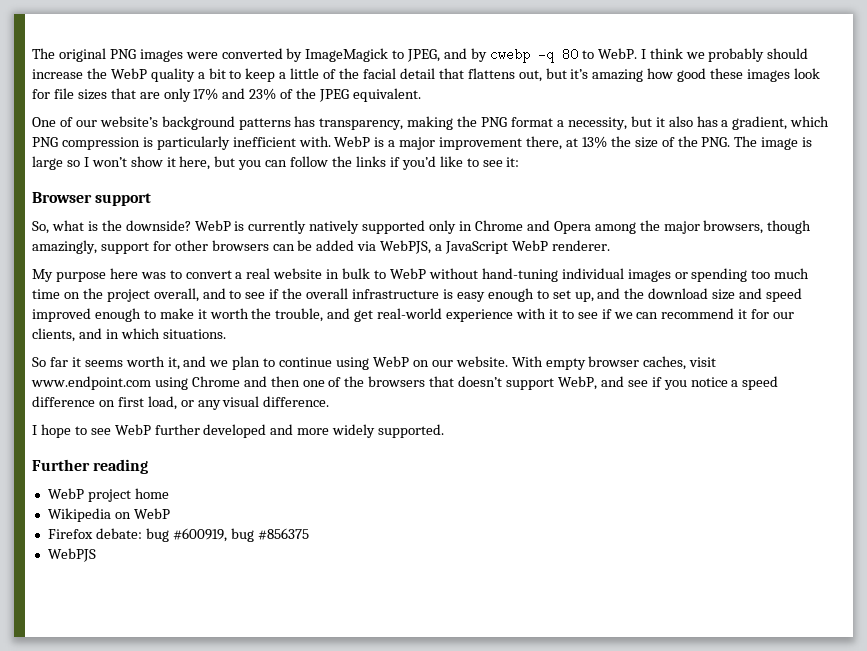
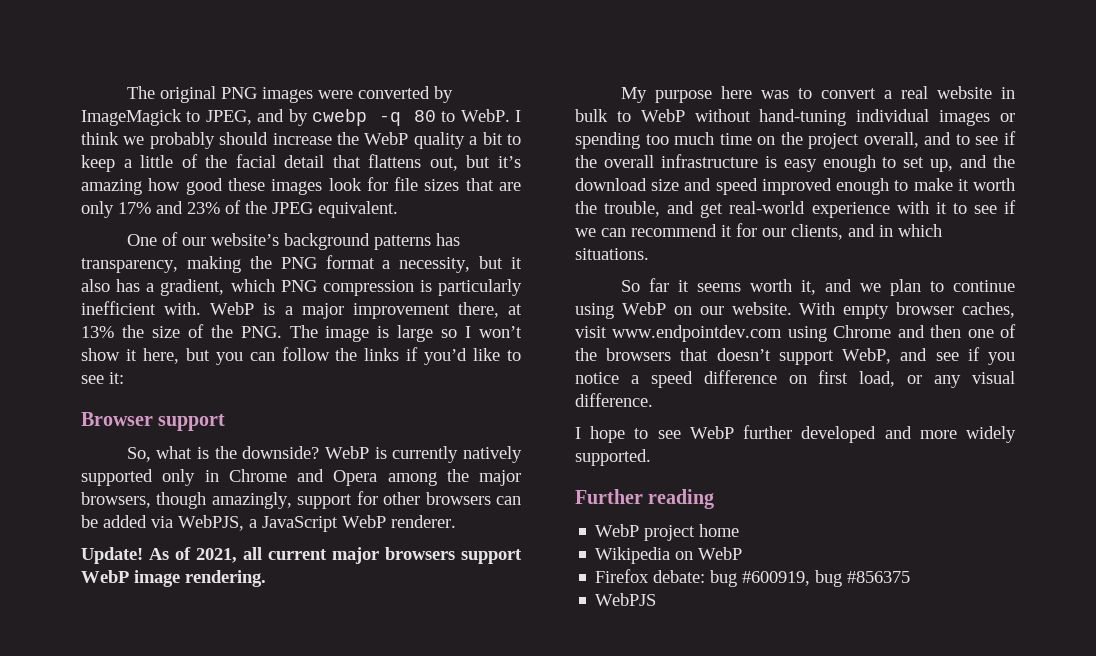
+ Update! As of 2021, all current major browsers support WebP image rendering.
- With empty browser caches, visit www.endpoint.com using Chrome and then one of the browsers that doesn’t support WebP, and see if you notice a speed difference on first load, or any visual difference.
+ With empty browser caches, visit www.endpointdev.com using Chrome and then one of the browsers that doesn’t support WebP, and see if you notice a speed difference on first load, or any visual difference.

